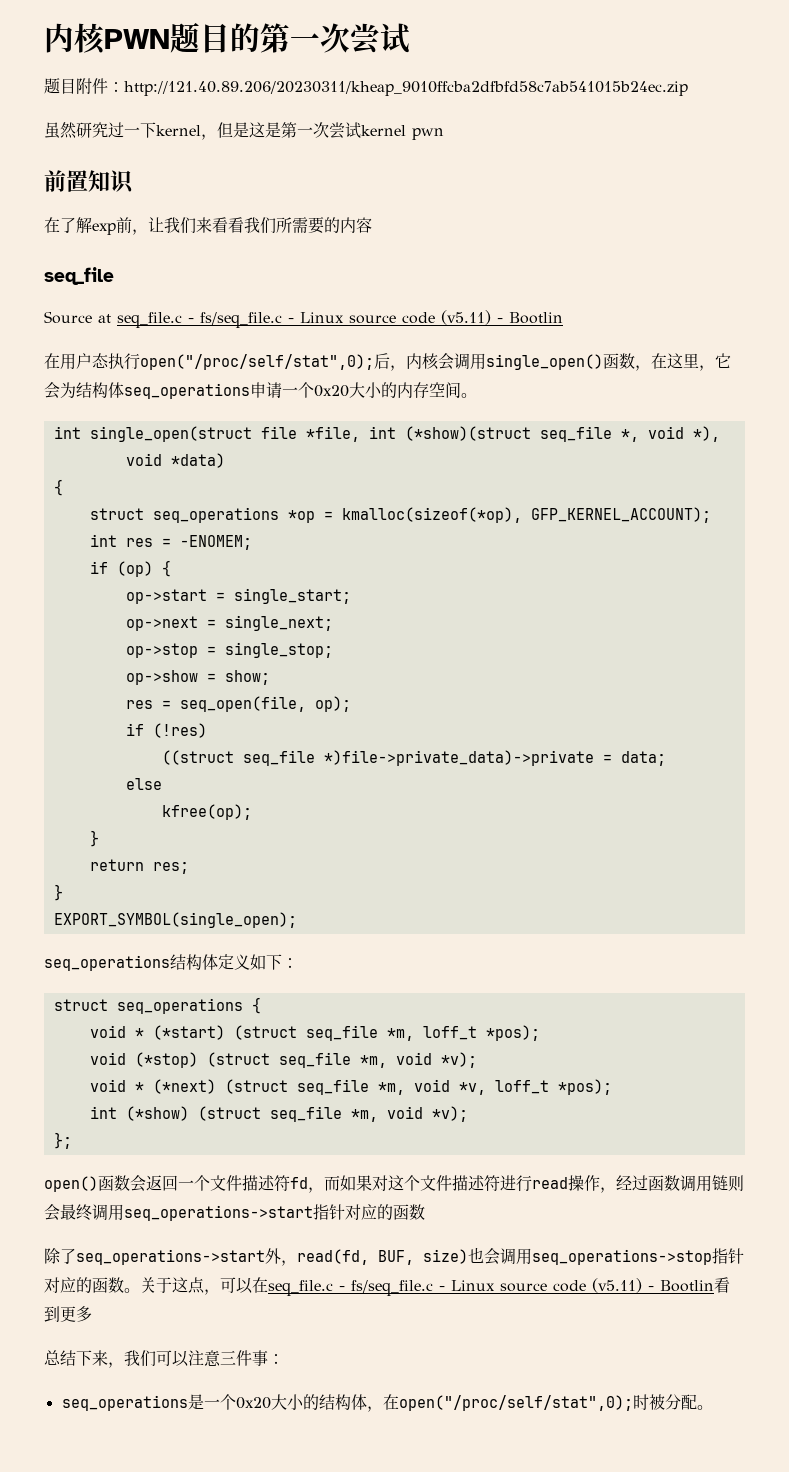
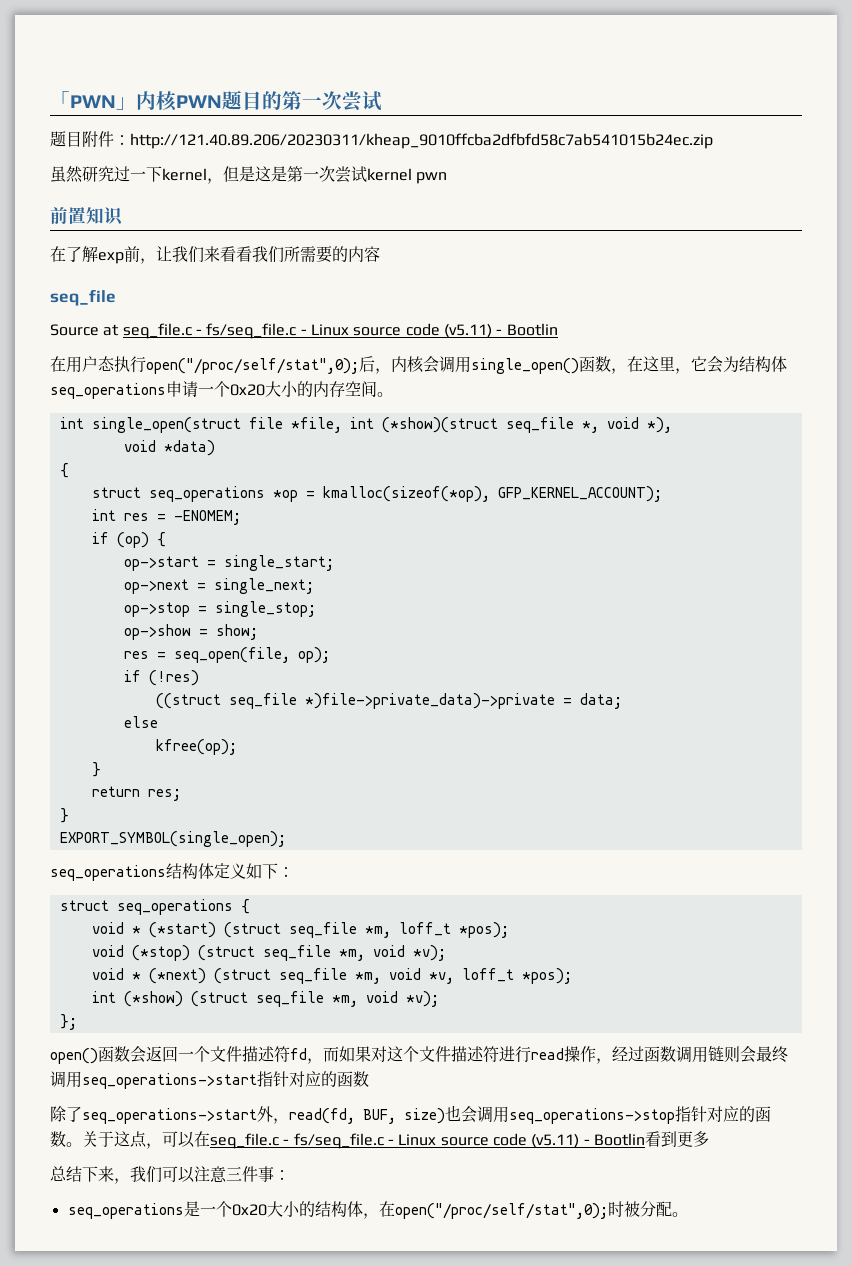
- 内核PWN题目的第一次尝试
+ 「PWN」内核PWN题目的第一次尝试

